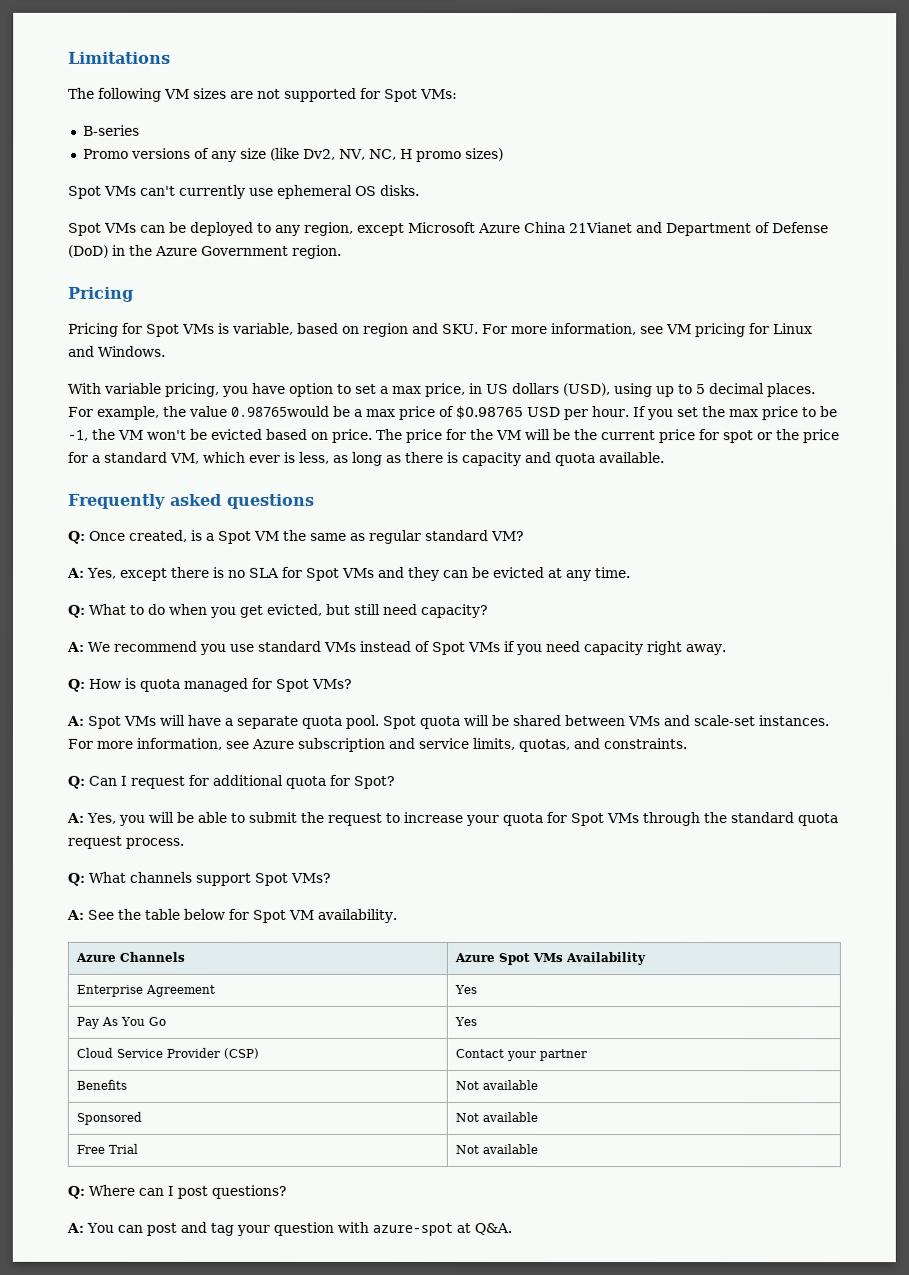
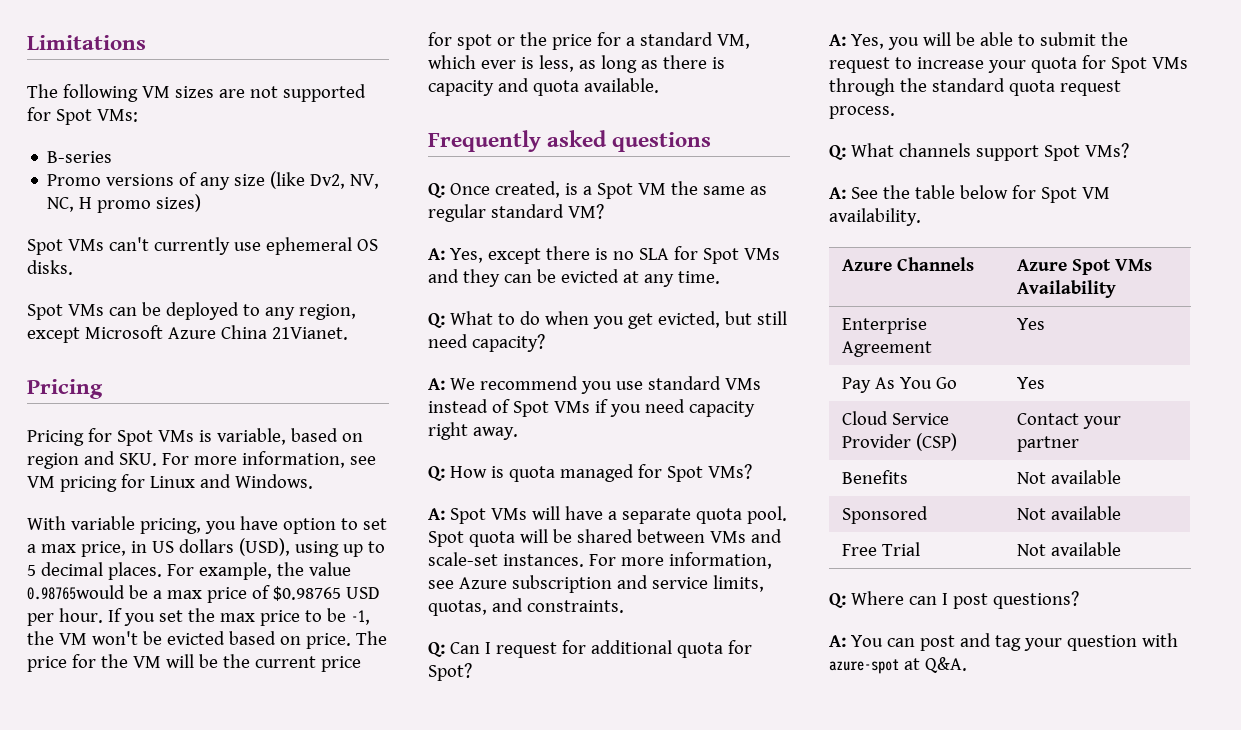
- Spot VMs can be deployed to any region, except Microsoft Azure China 21Vianet and Department of Defense (DoD) in the Azure Government region.
+ Spot VMs can be deployed to any region, except Microsoft Azure China 21Vianet.

